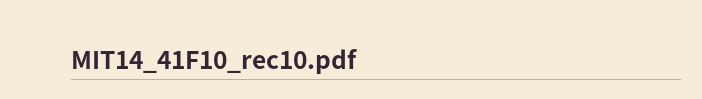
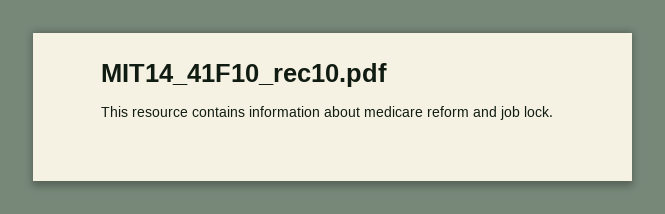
+ This resource contains information about medicare reform and job lock.

